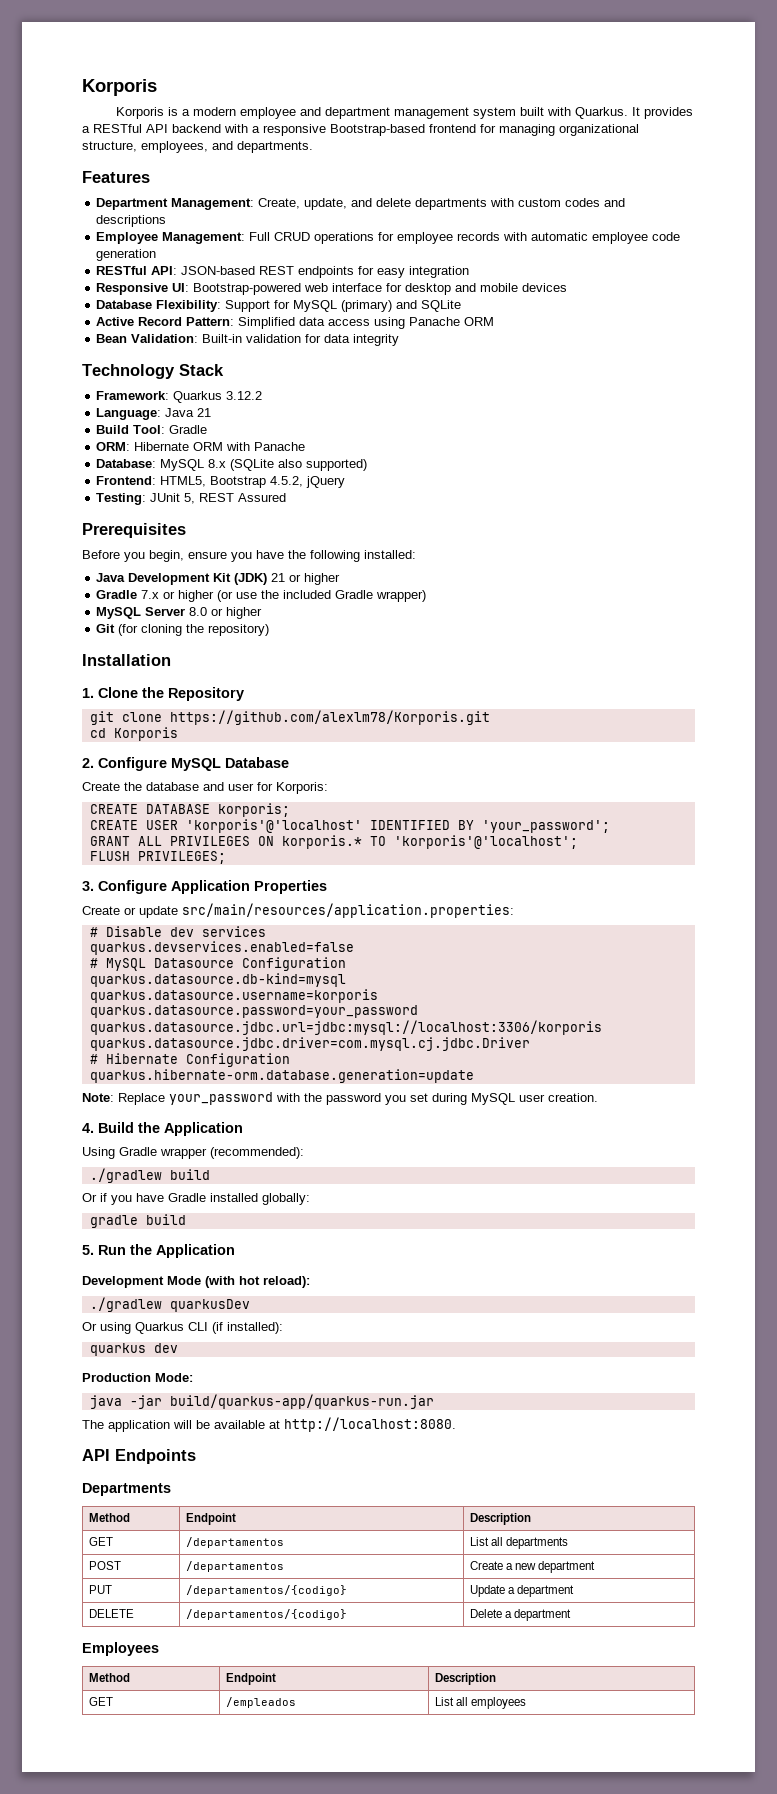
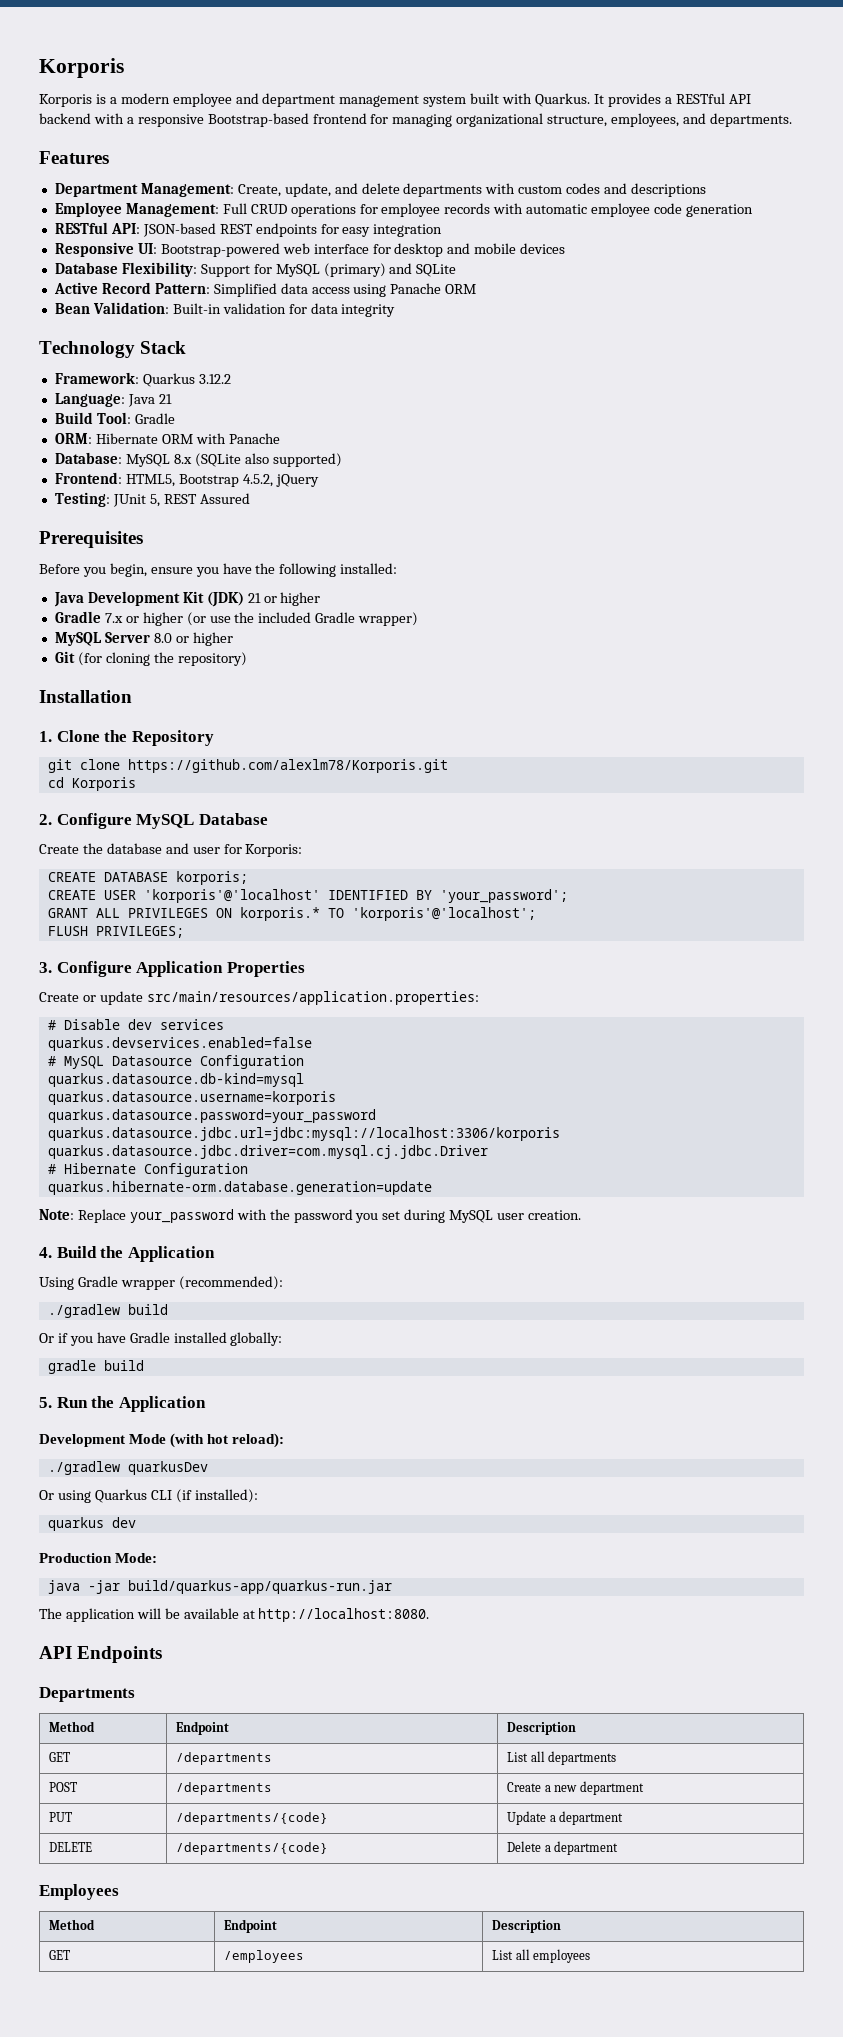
- GET | /departamentos | List all departments
+ GET | /departments | List all departments
- POST | /departamentos | Create a new department
+ POST | /departments | Create a new department
- PUT | /departamentos/{codigo} | Update a department
+ PUT | /departments/{code} | Update a department
- DELETE | /departamentos/{codigo} | Delete a department
+ DELETE | /departments/{code} | Delete a department
- GET | /empleados | List all employees
+ GET | /employees | List all employees

